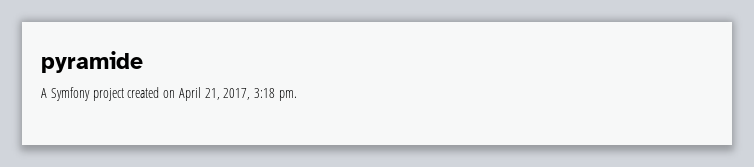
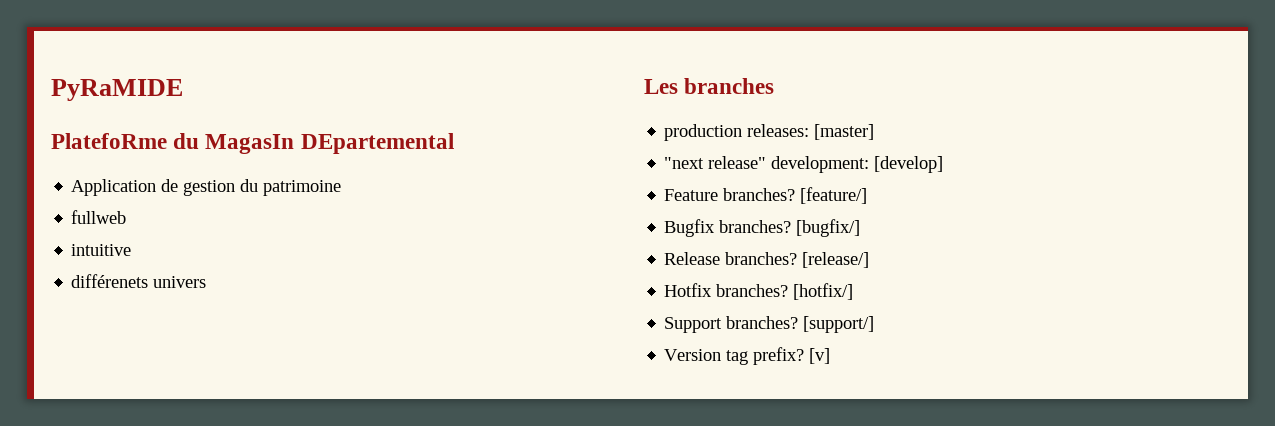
- pyramide
- A Symfony project created on April 21, 2017, 3:18 pm.
+ PyRaMIDE
+ PlatefoRme du MagasIn DEpartemental
+ Application de gestion du patrimoine
+ fullweb
+ intuitive
+ différenets univers
+ Les branches
+ production releases: [master]
+ "next release" development: [develop]
+ Feature branches? [feature/]
+ Bugfix branches? [bugfix/]
+ Release branches? [release/]
+ Hotfix branches? [hotfix/]
+ Support branches? [support/]
+ Version tag prefix? [v]

